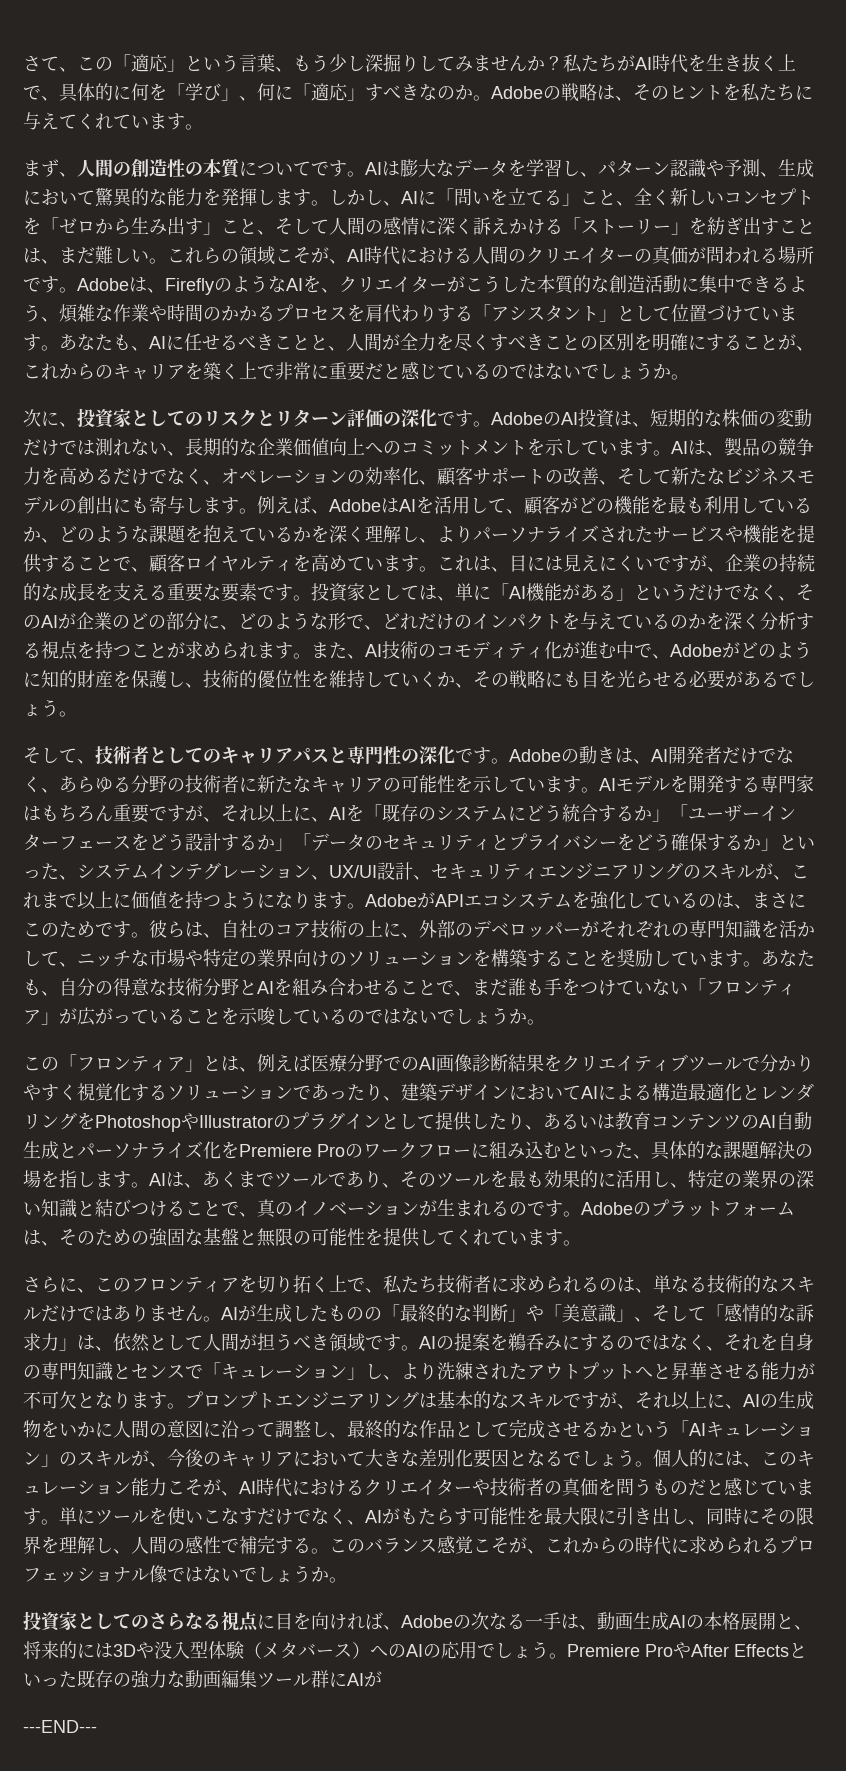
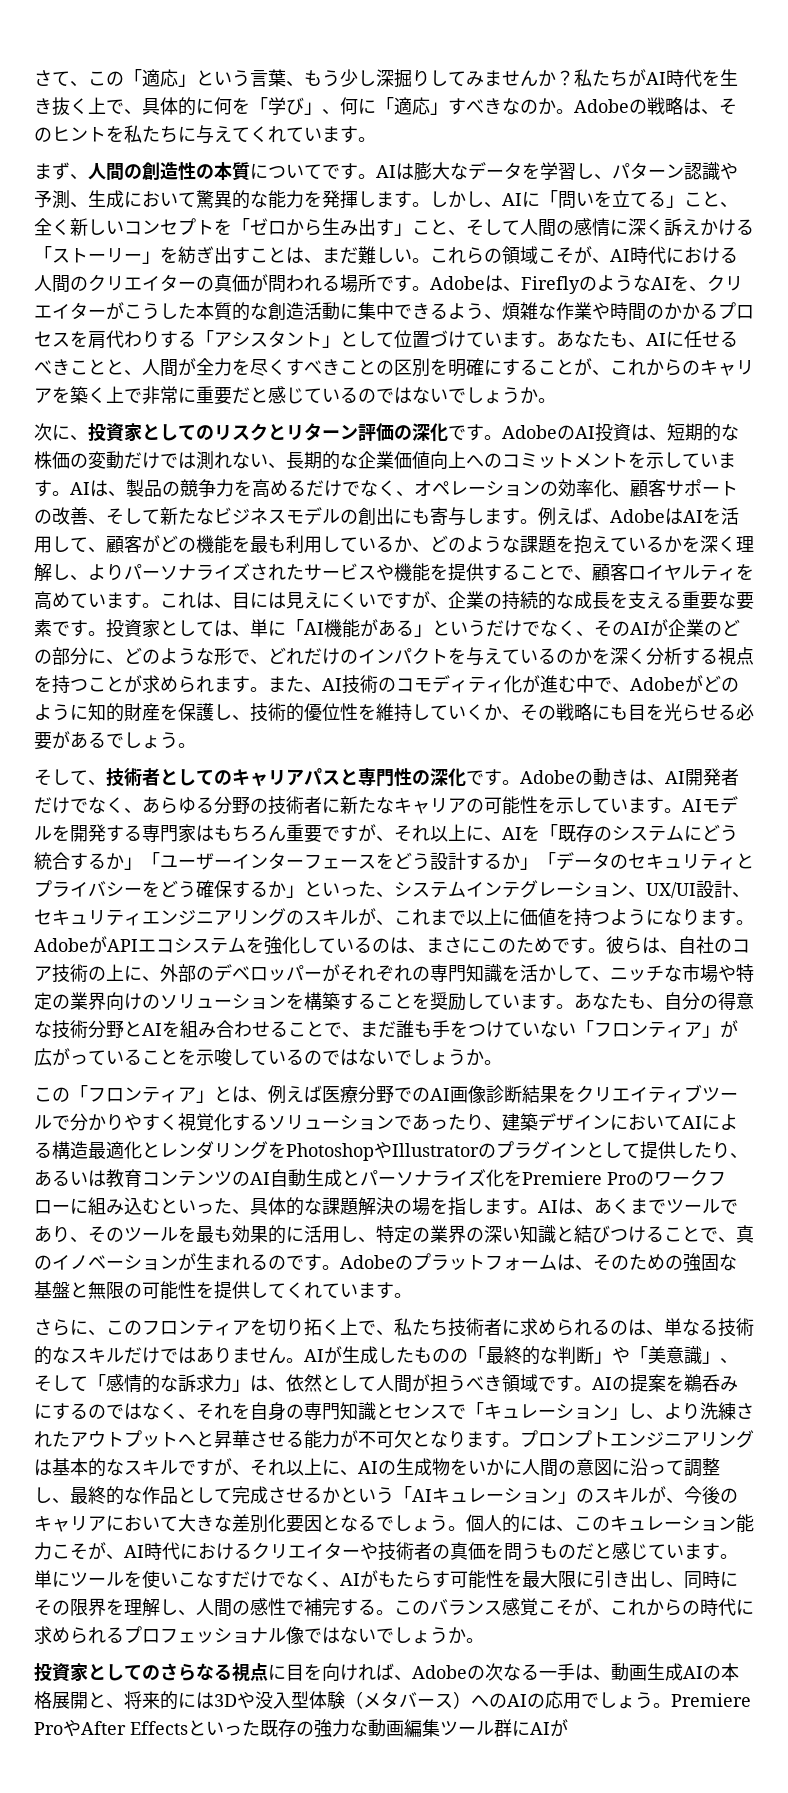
- ---END---

